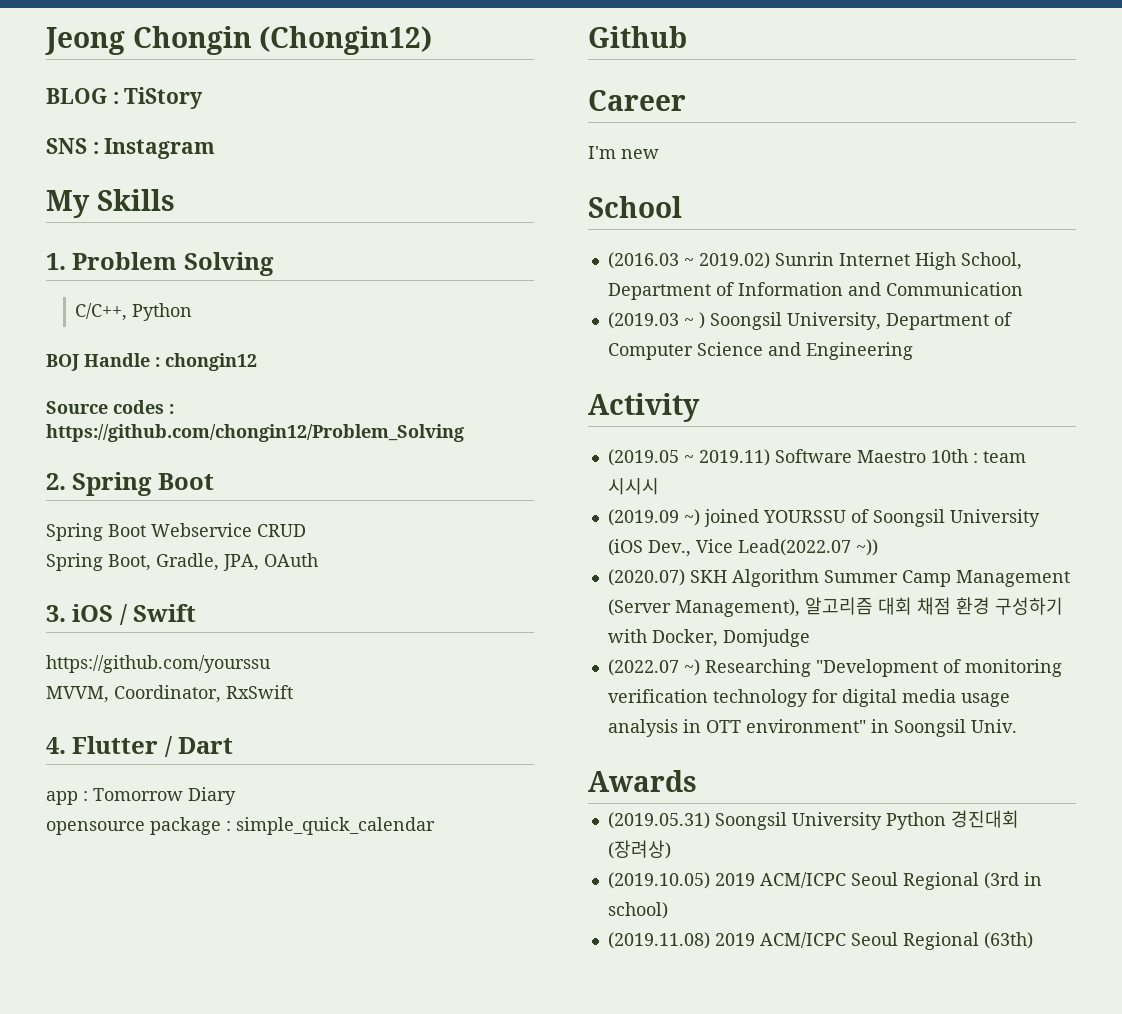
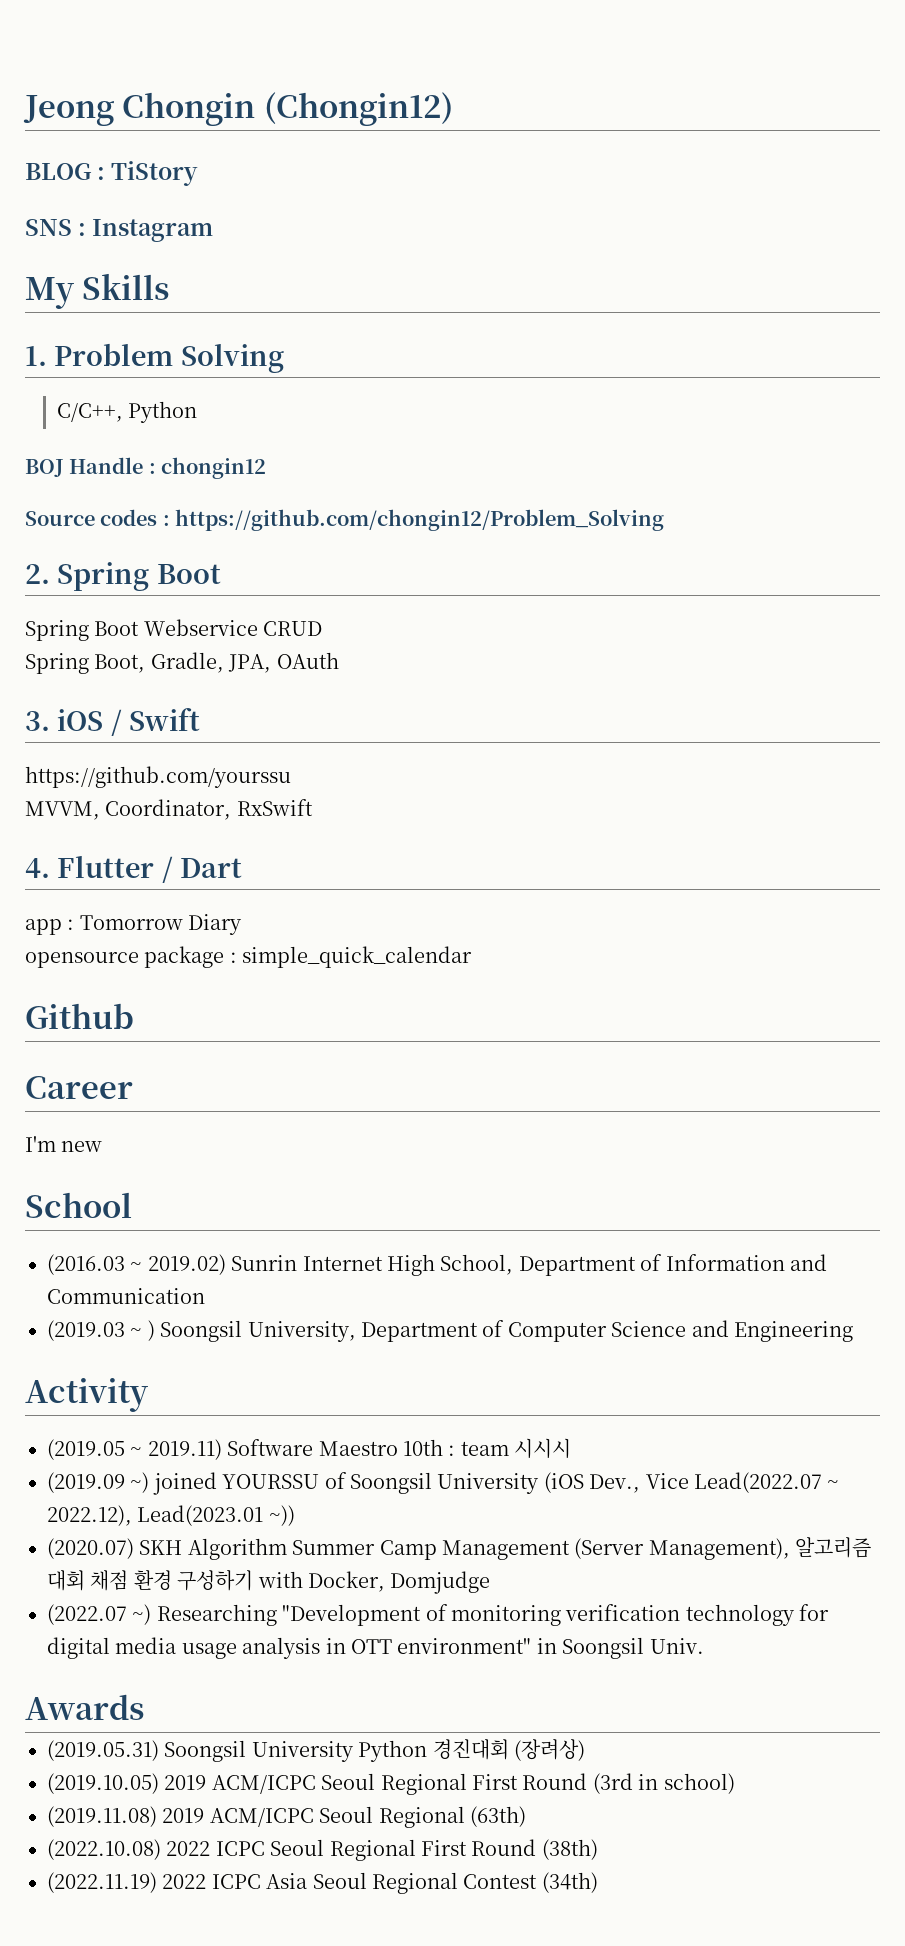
- (2019.09 ~) joined YOURSSU of Soongsil University (iOS Dev., Vice Lead(2022.07 ~))
+ (2019.09 ~) joined YOURSSU of Soongsil University (iOS Dev., Vice Lead(2022.07 ~ 2022.12), Lead(2023.01 ~))
- (2019.10.05) 2019 ACM/ICPC Seoul Regional (3rd in school)
+ (2019.10.05) 2019 ACM/ICPC Seoul Regional First Round (3rd in school)
+ (2022.10.08) 2022 ICPC Seoul Regional First Round (38th)
+ (2022.11.19) 2022 ICPC Asia Seoul Regional Contest (34th)

